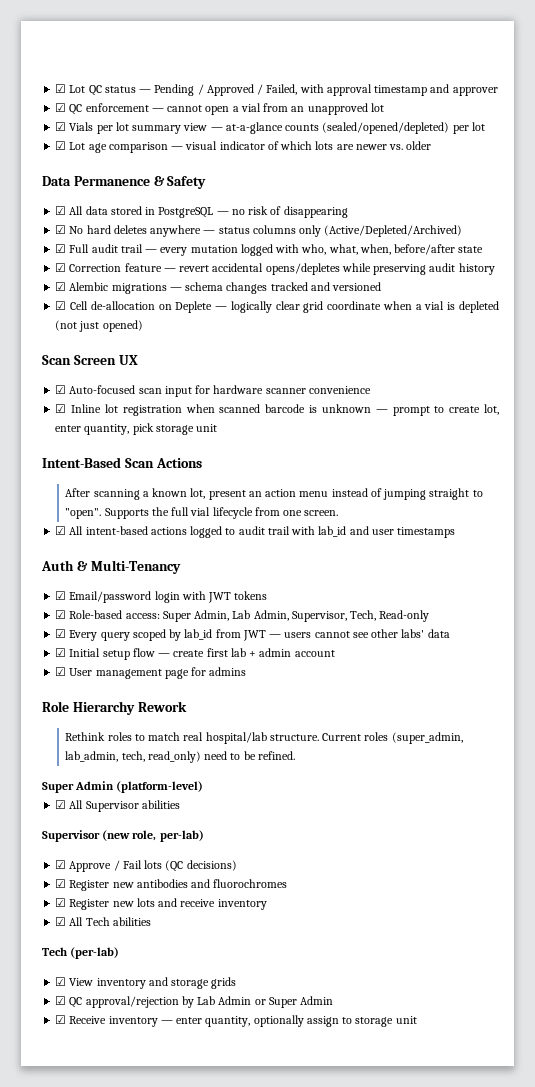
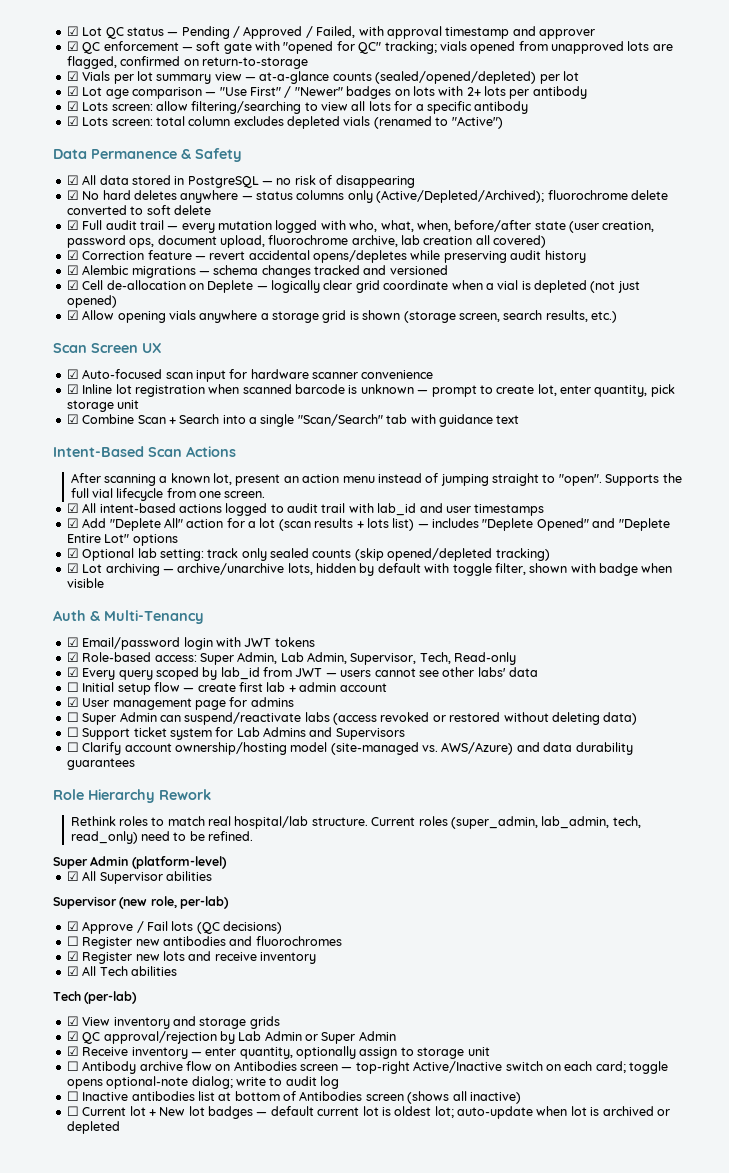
- ☑ QC enforcement — cannot open a vial from an unapproved lot
+ ☑ QC enforcement — soft gate with "opened for QC" tracking; vials opened from unapproved lots are flagged, confirmed on return-to-storage
- ☑ Lot age comparison — visual indicator of which lots are newer vs. older
+ ☑ Lot age comparison — "Use First" / "Newer" badges on lots with 2+ lots per antibody
+ ☑ Lots screen: allow filtering/searching to view all lots for a specific antibody
+ ☑ Lots screen: total column excludes depleted vials (renamed to "Active")
- ☑ No hard deletes anywhere — status columns only (Active/Depleted/Archived)
+ ☑ No hard deletes anywhere — status columns only (Active/Depleted/Archived); fluorochrome delete converted to soft delete
- ☑ Full audit trail — every mutation logged with who, what, when, before/after state
+ ☑ Full audit trail — every mutation logged with who, what, when, before/after state (user creation, password ops, document upload, fluorochrome archive, lab creation all covered)
+ ☑ Allow opening vials anywhere a storage grid is shown (storage screen, search results, etc.)
+ ☑ Combine Scan + Search into a single "Scan/Search" tab with guidance text
+ ☑ Add "Deplete All" action for a lot (scan results + lots list) — includes "Deplete Opened" and "Deplete Entire Lot" options
+ ☑ Optional lab setting: track only sealed counts (skip opened/depleted tracking)
+ ☑ Lot archiving — archive/unarchive lots, hidden by default with toggle filter, shown with badge when visible
- ☑ Initial setup flow — create first lab + admin account
+ ☐ Initial setup flow — create first lab + admin account
+ ☐ Super Admin can suspend/reactivate labs (access revoked or restored without deleting data)
+ ☐ Support ticket system for Lab Admins and Supervisors
+ ☐ Clarify account ownership/hosting model (site-managed vs. AWS/Azure) and data durability guarantees
- ☑ Register new antibodies and fluorochromes
+ ☐ Register new antibodies and fluorochromes
+ ☐ Antibody archive flow on Antibodies screen — top-right Active/Inactive switch on each card; toggle opens optional-note dialog; write to audit log
+ ☐ Inactive antibodies list at bottom of Antibodies screen (shows all inactive)
+ ☐ Current lot + New lot badges — default current lot is oldest lot; auto-update when lot is archived or depleted

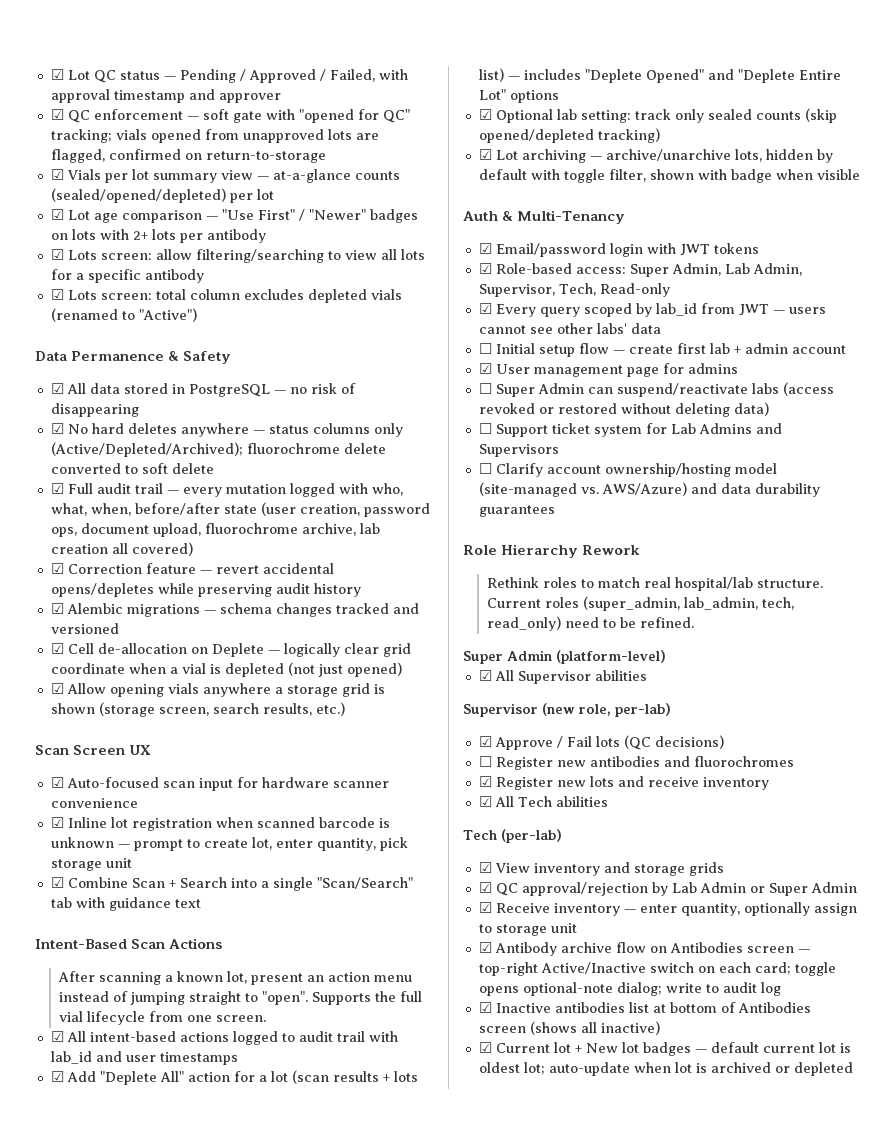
- ☐ Antibody archive flow on Antibodies screen — top-right Active/Inactive switch on each card; toggle opens optional-note dialog; write to audit log
+ ☑ Antibody archive flow on Antibodies screen — top-right Active/Inactive switch on each card; toggle opens optional-note dialog; write to audit log
- ☐ Inactive antibodies list at bottom of Antibodies screen (shows all inactive)
+ ☑ Inactive antibodies list at bottom of Antibodies screen (shows all inactive)
- ☐ Current lot + New lot badges — default current lot is oldest lot; auto-update when lot is archived or depleted
+ ☑ Current lot + New lot badges — default current lot is oldest lot; auto-update when lot is archived or depleted

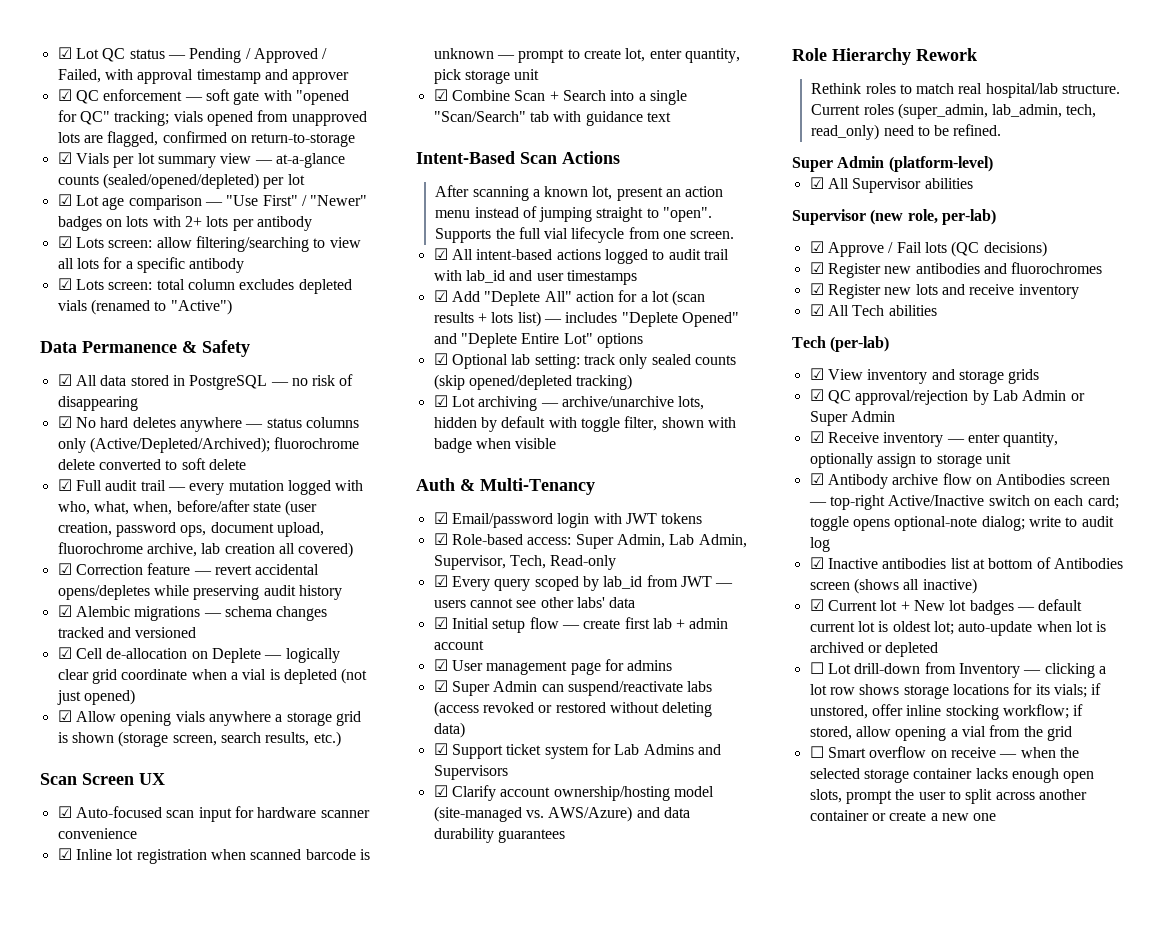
- ☐ Initial setup flow — create first lab + admin account
+ ☑ Initial setup flow — create first lab + admin account
- ☐ Super Admin can suspend/reactivate labs (access revoked or restored without deleting data)
+ ☑ Super Admin can suspend/reactivate labs (access revoked or restored without deleting data)
- ☐ Support ticket system for Lab Admins and Supervisors
+ ☑ Support ticket system for Lab Admins and Supervisors
- ☐ Clarify account ownership/hosting model (site-managed vs. AWS/Azure) and data durability guarantees
+ ☑ Clarify account ownership/hosting model (site-managed vs. AWS/Azure) and data durability guarantees
- ☐ Register new antibodies and fluorochromes
+ ☑ Register new antibodies and fluorochromes
+ ☐ Lot drill-down from Inventory — clicking a lot row shows storage locations for its vials; if unstored, offer inline stocking workflow; if stored, allow opening a vial from the grid
+ ☐ Smart overflow on receive — when the selected storage container lacks enough open slots, prompt the user to split across another container or create a new one

